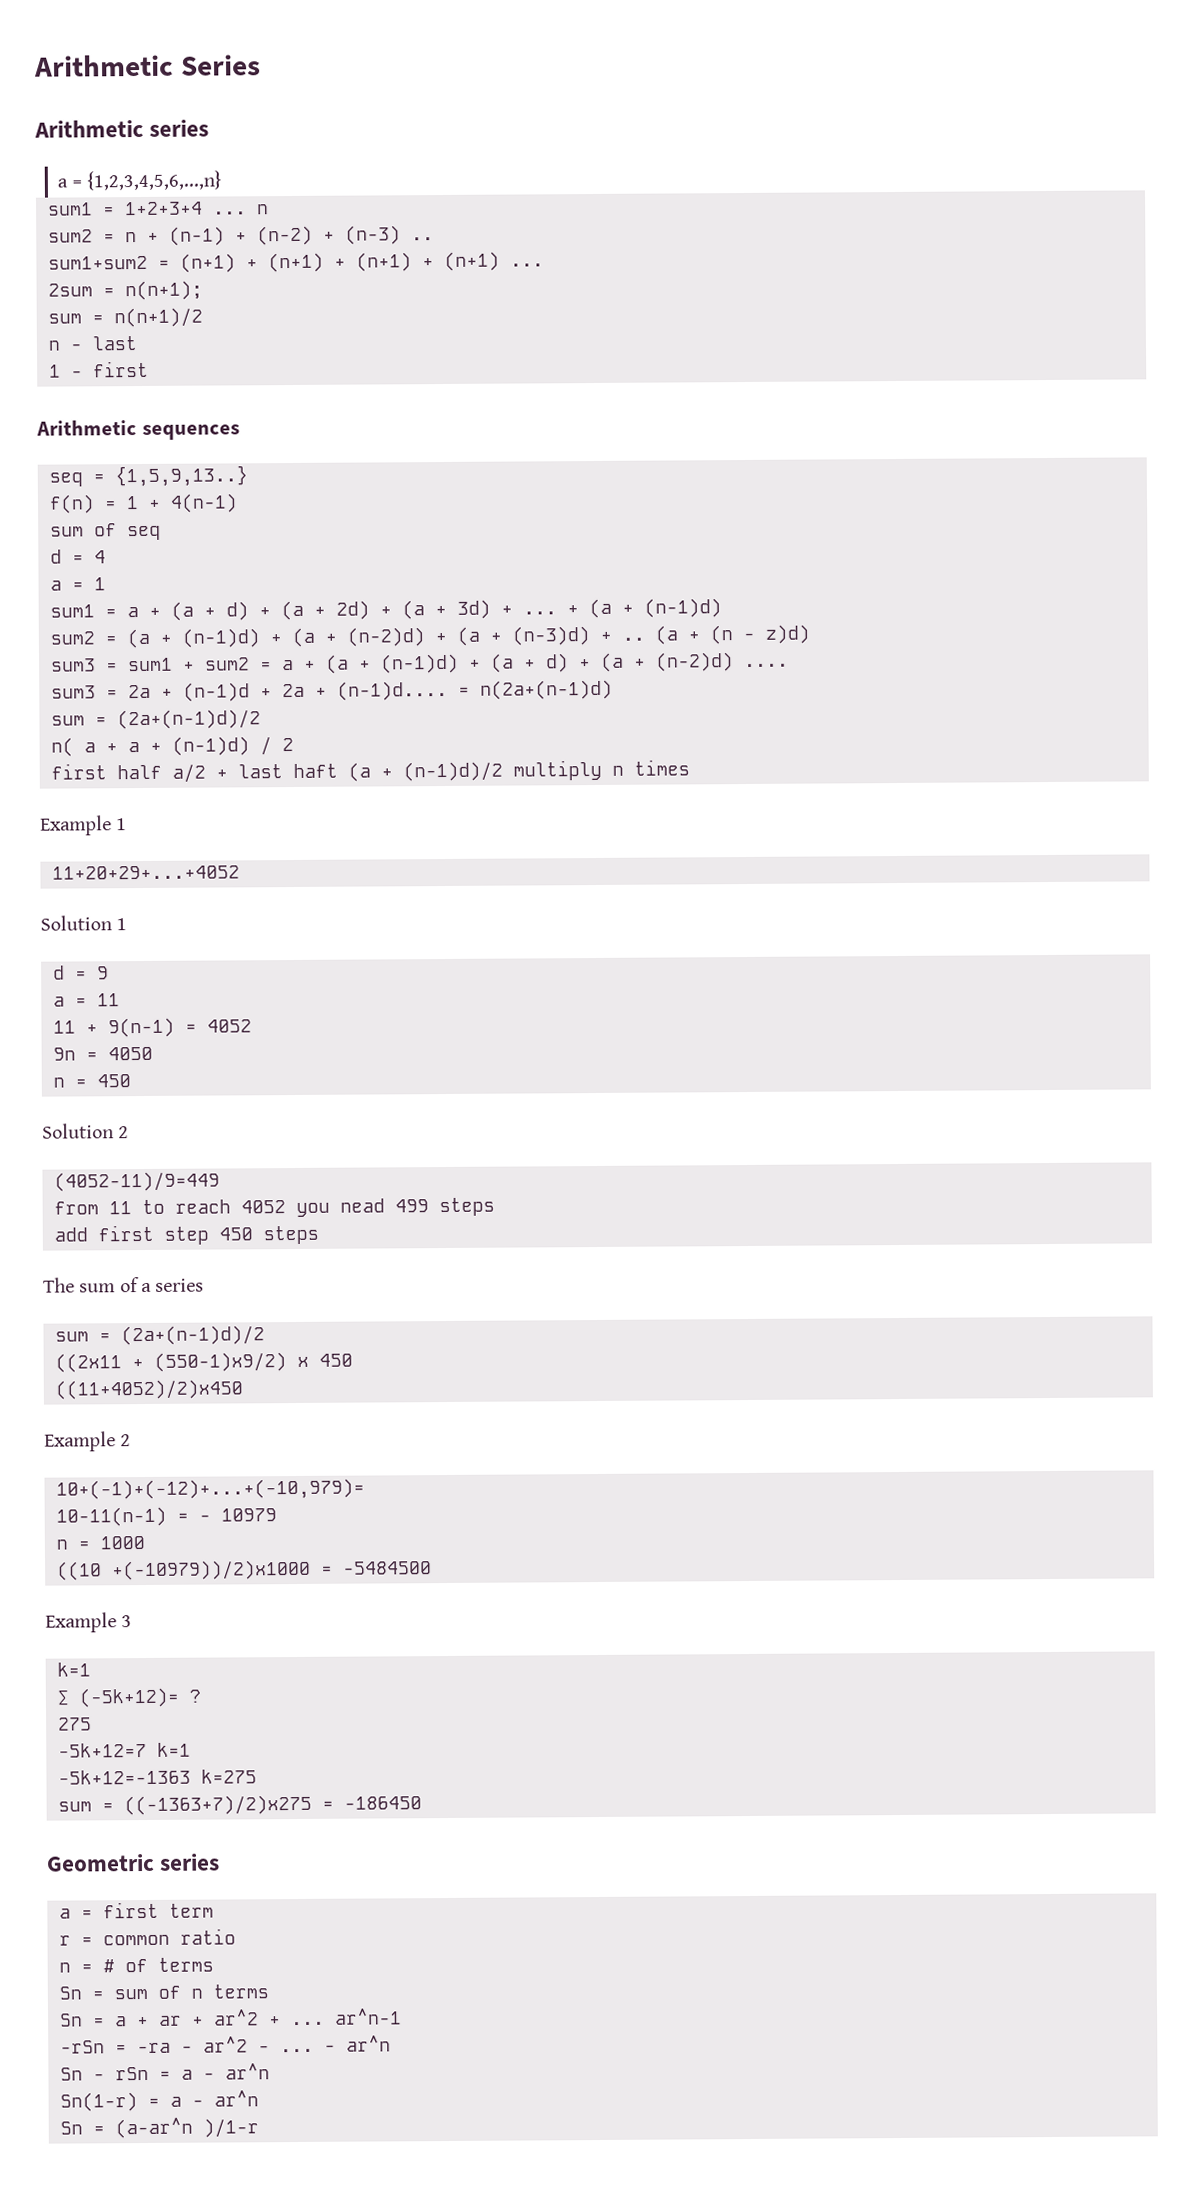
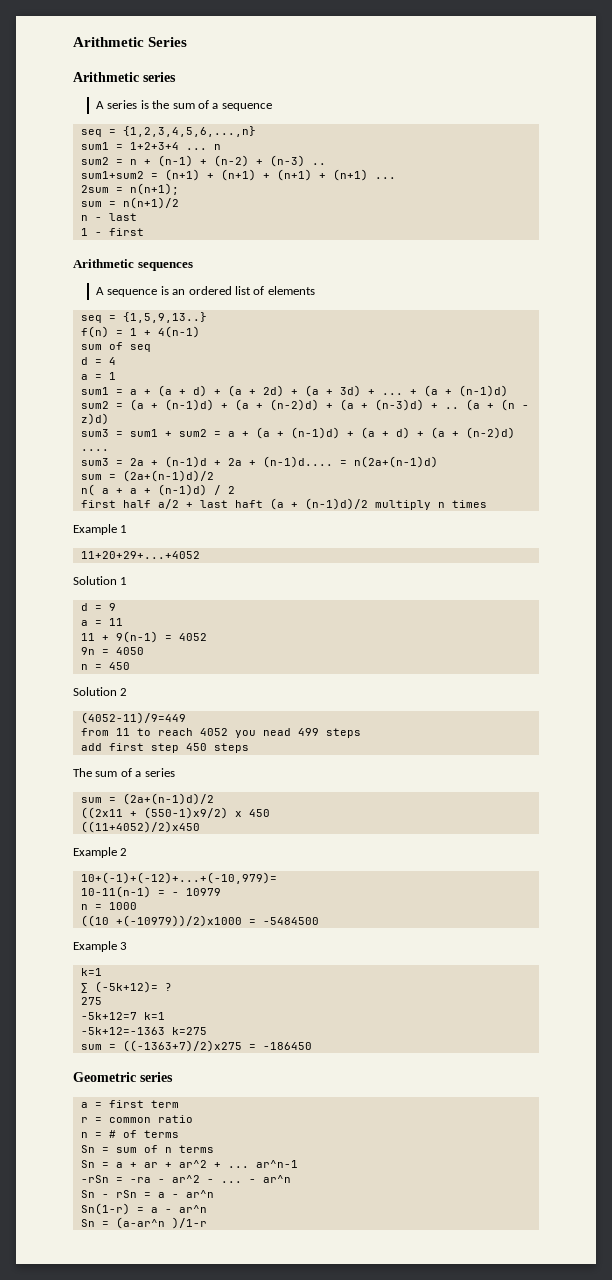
- a = {1,2,3,4,5,6,...,n}
+ A series is the sum of a sequence
+ seq = {1,2,3,4,5,6,...,n}
+ A sequence is an ordered list of elements

